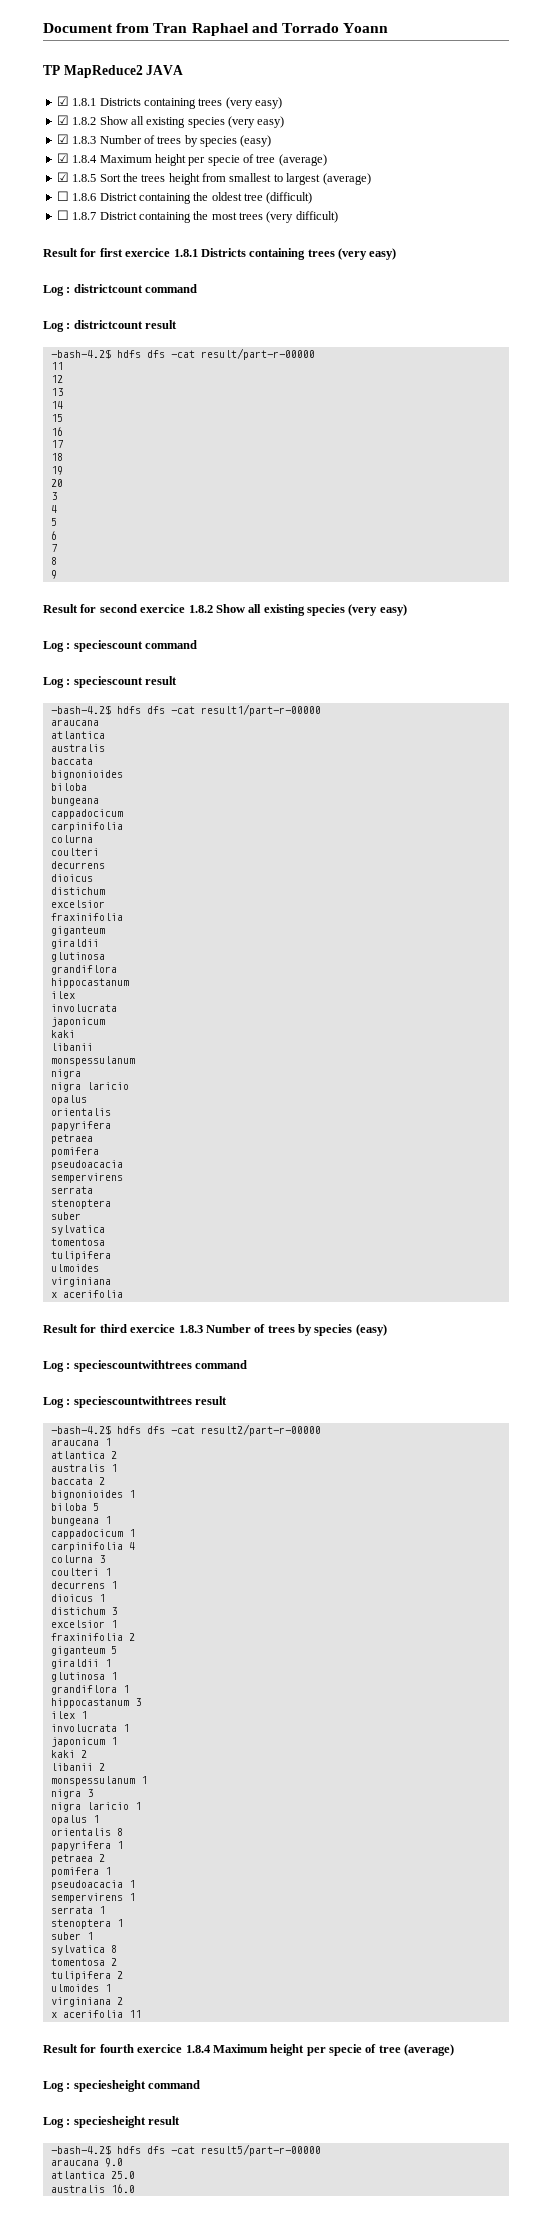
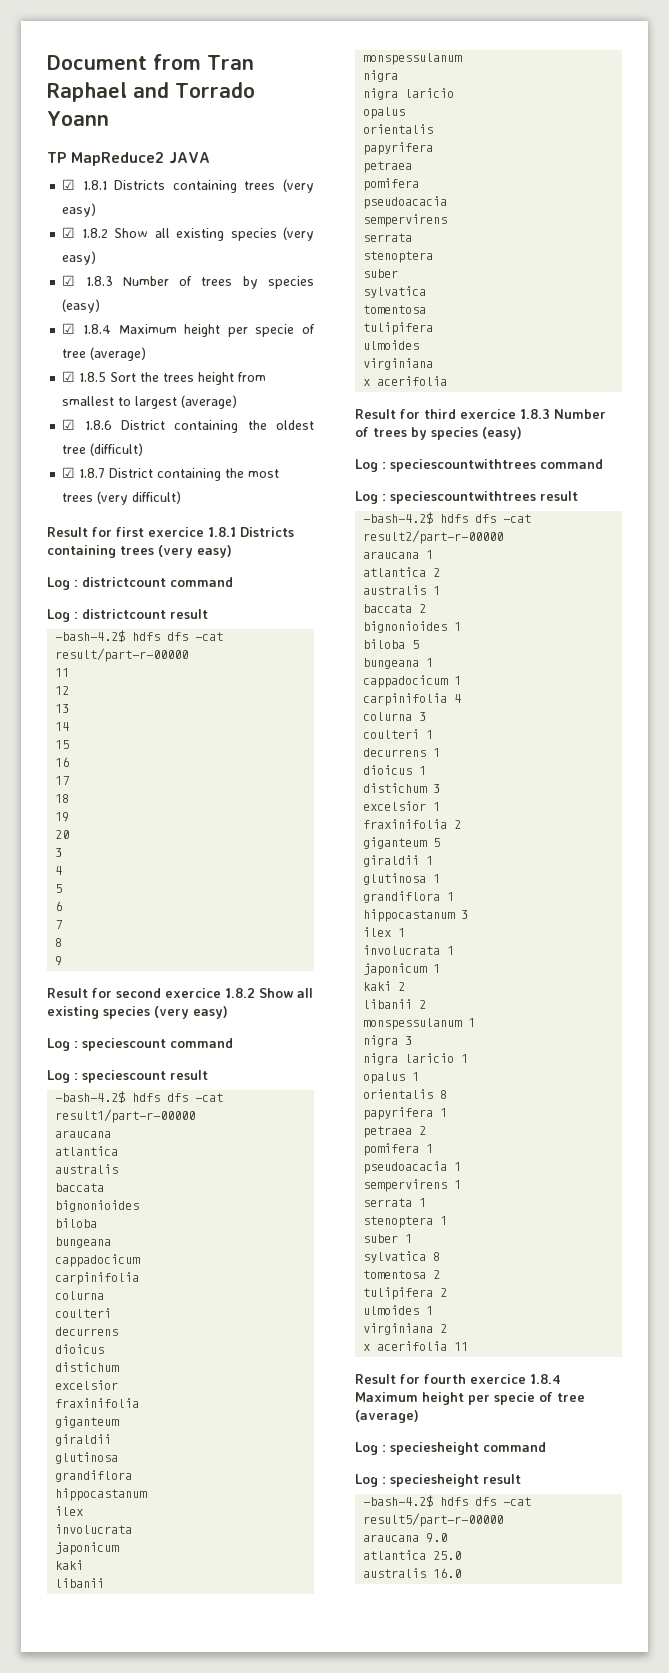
- ☐ 1.8.6 District containing the oldest tree (difficult)
+ ☑ 1.8.6 District containing the oldest tree (difficult)
- ☐ 1.8.7 District containing the most trees (very difficult)
+ ☑ 1.8.7 District containing the most trees (very difficult)

